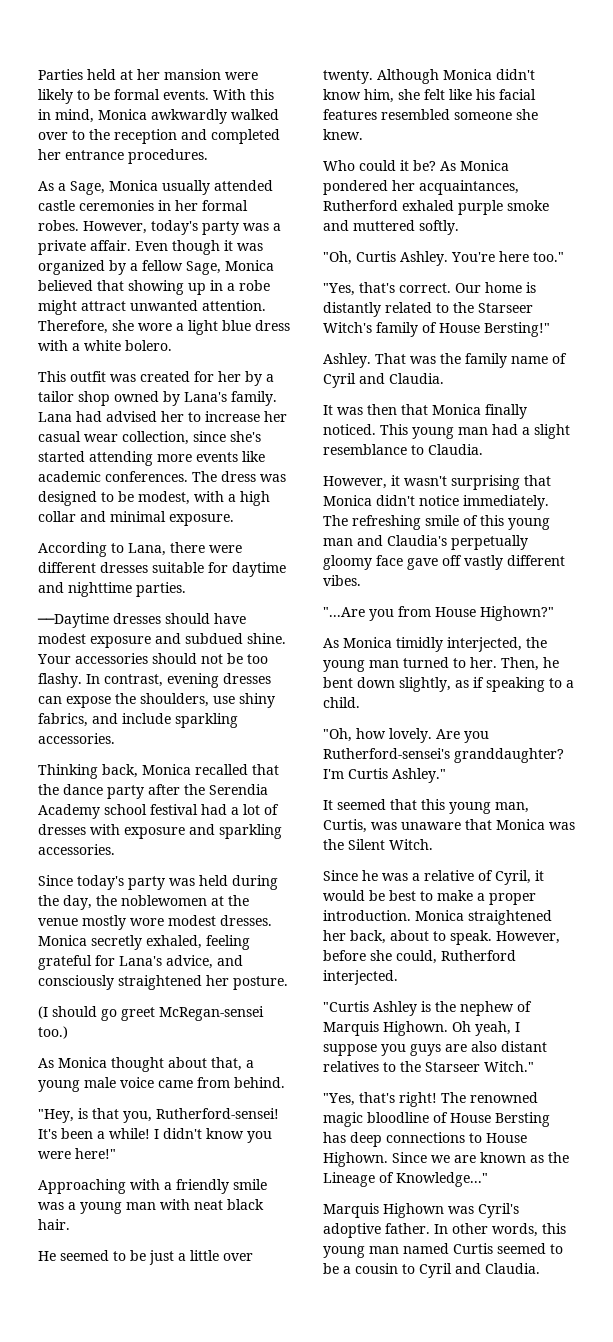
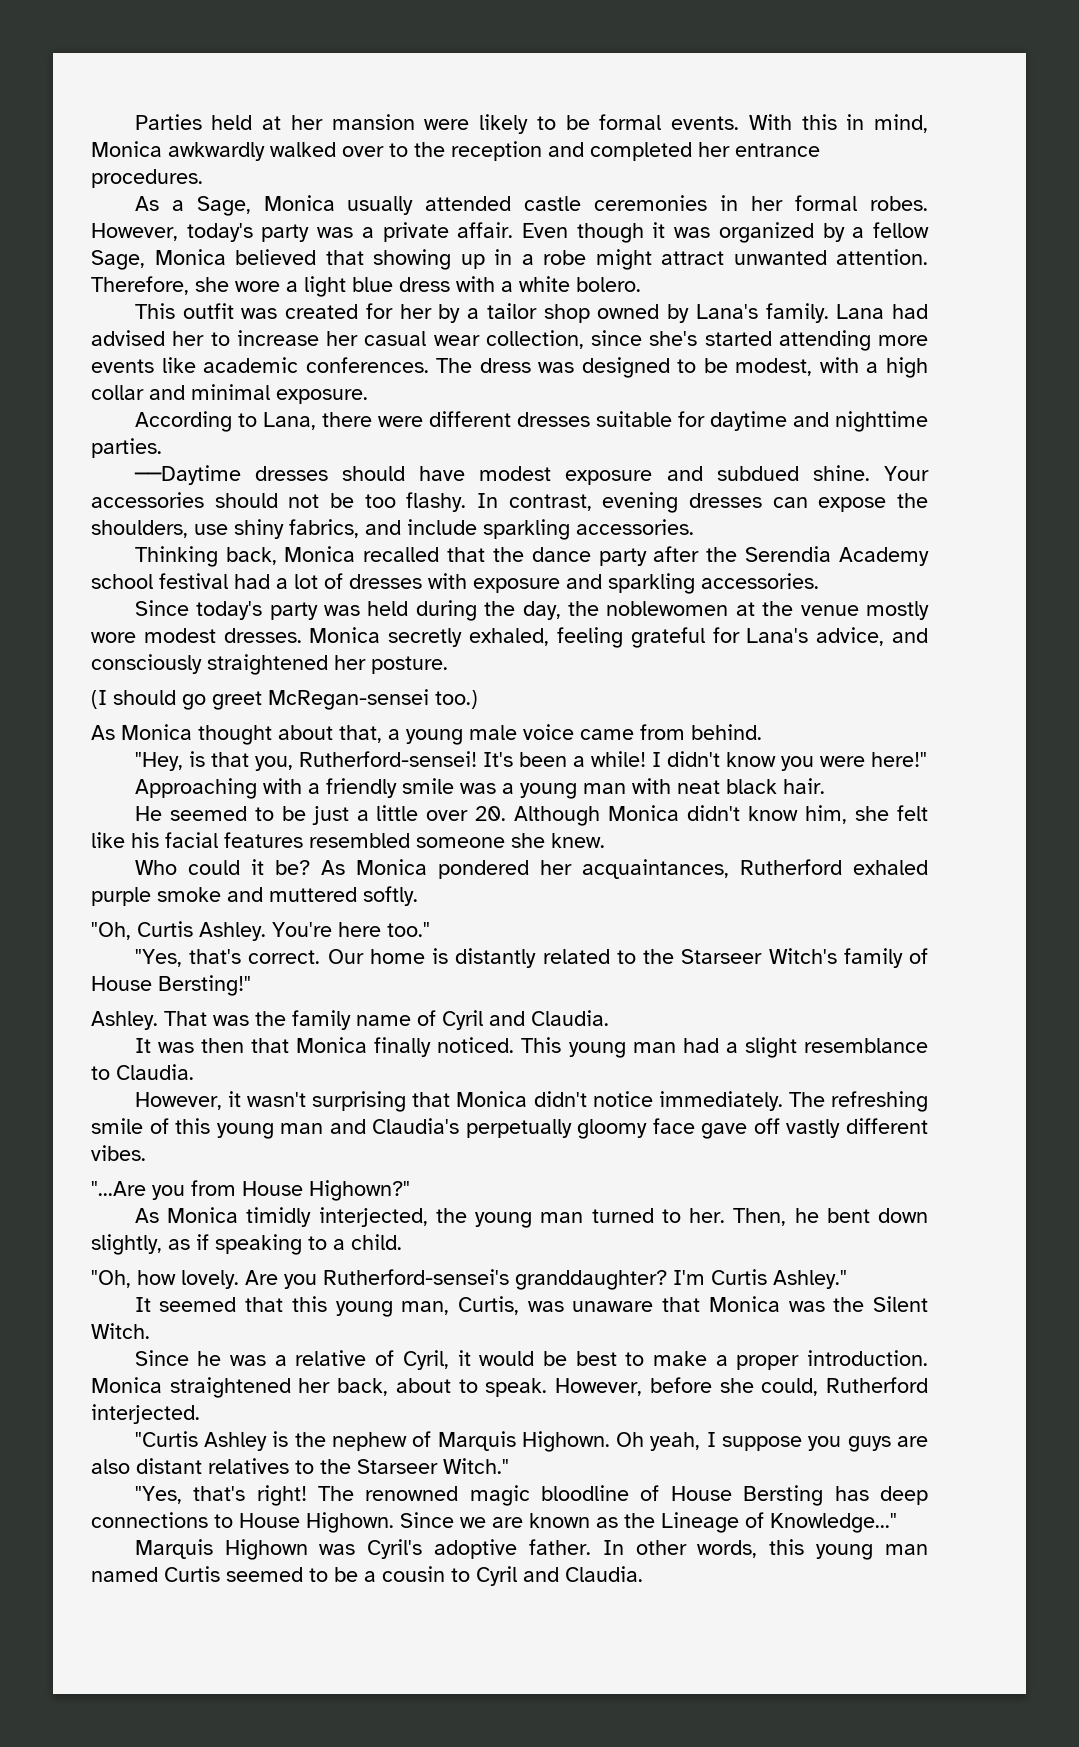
- He seemed to be just a little over twenty. Although Monica didn't know him, she felt like his facial features resembled someone she knew.
+ He seemed to be just a little over 20. Although Monica didn't know him, she felt like his facial features resembled someone she knew.

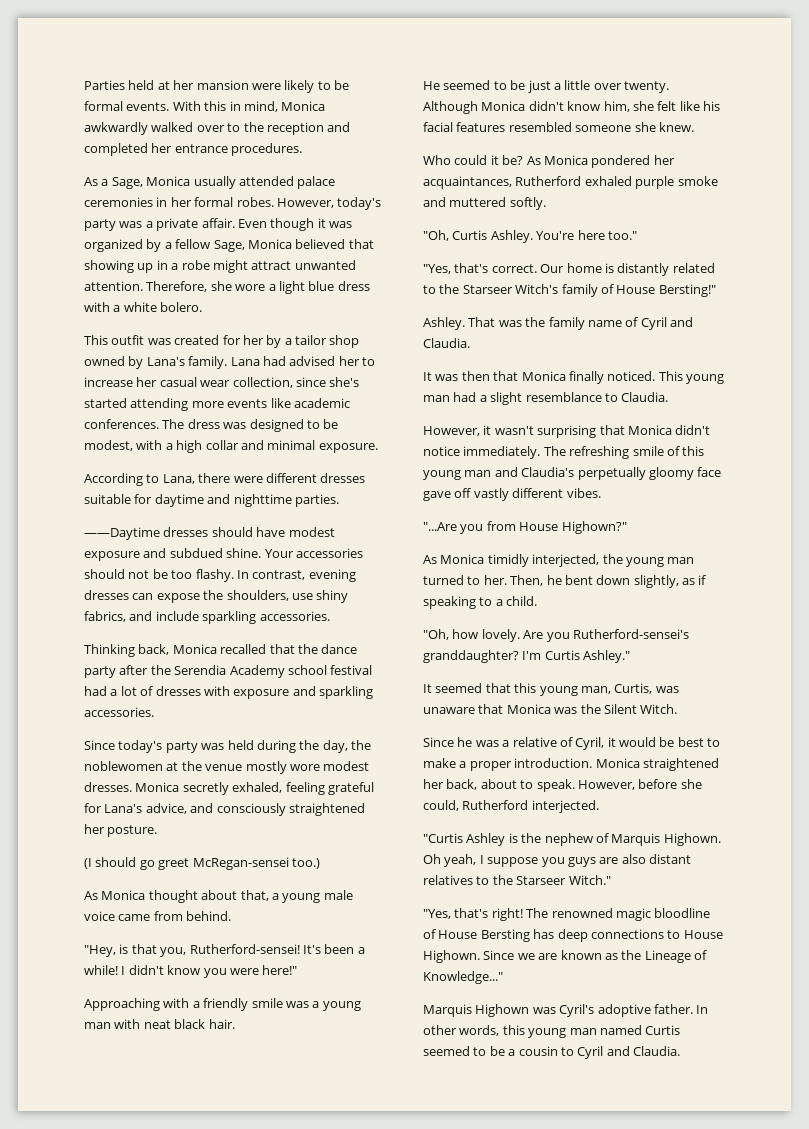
- As a Sage, Monica usually attended castle ceremonies in her formal robes.
+ As a Sage, Monica usually attended palace ceremonies in her formal robes.
- ──Daytime dresses should have modest exposure and subdued shine.
+ ——Daytime dresses should have modest exposure and subdued shine.
- He seemed to be just a little over 20. Although Monica didn't know him, she felt like his facial features resembled someone she knew.
+ He seemed to be just a little over twenty. Although Monica didn't know him, she felt like his facial features resembled someone she knew.

